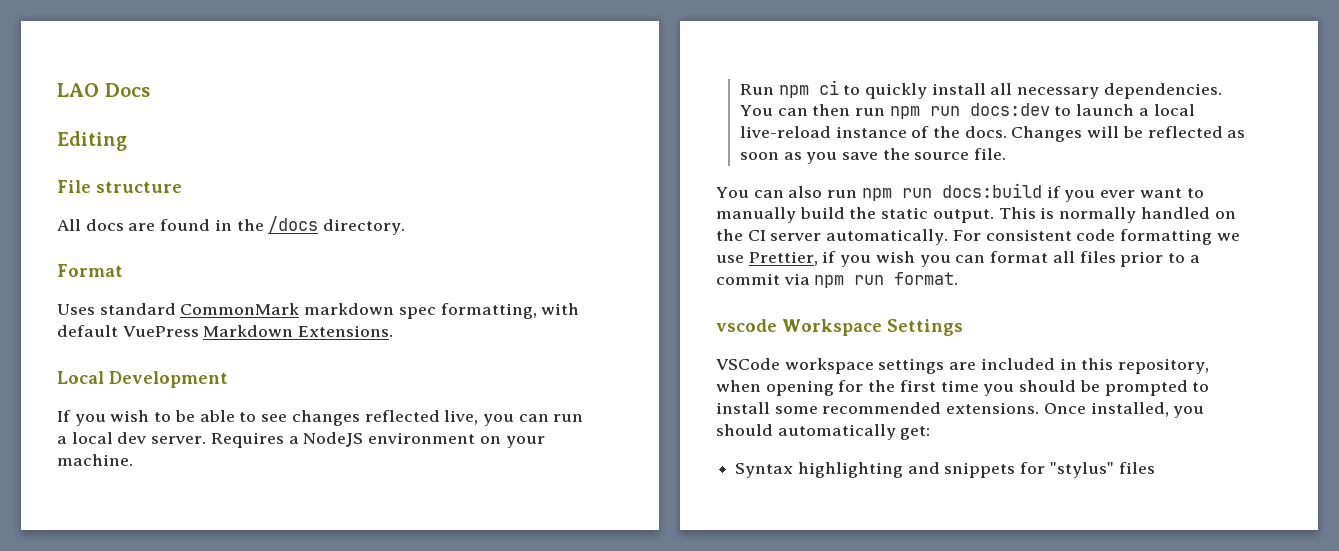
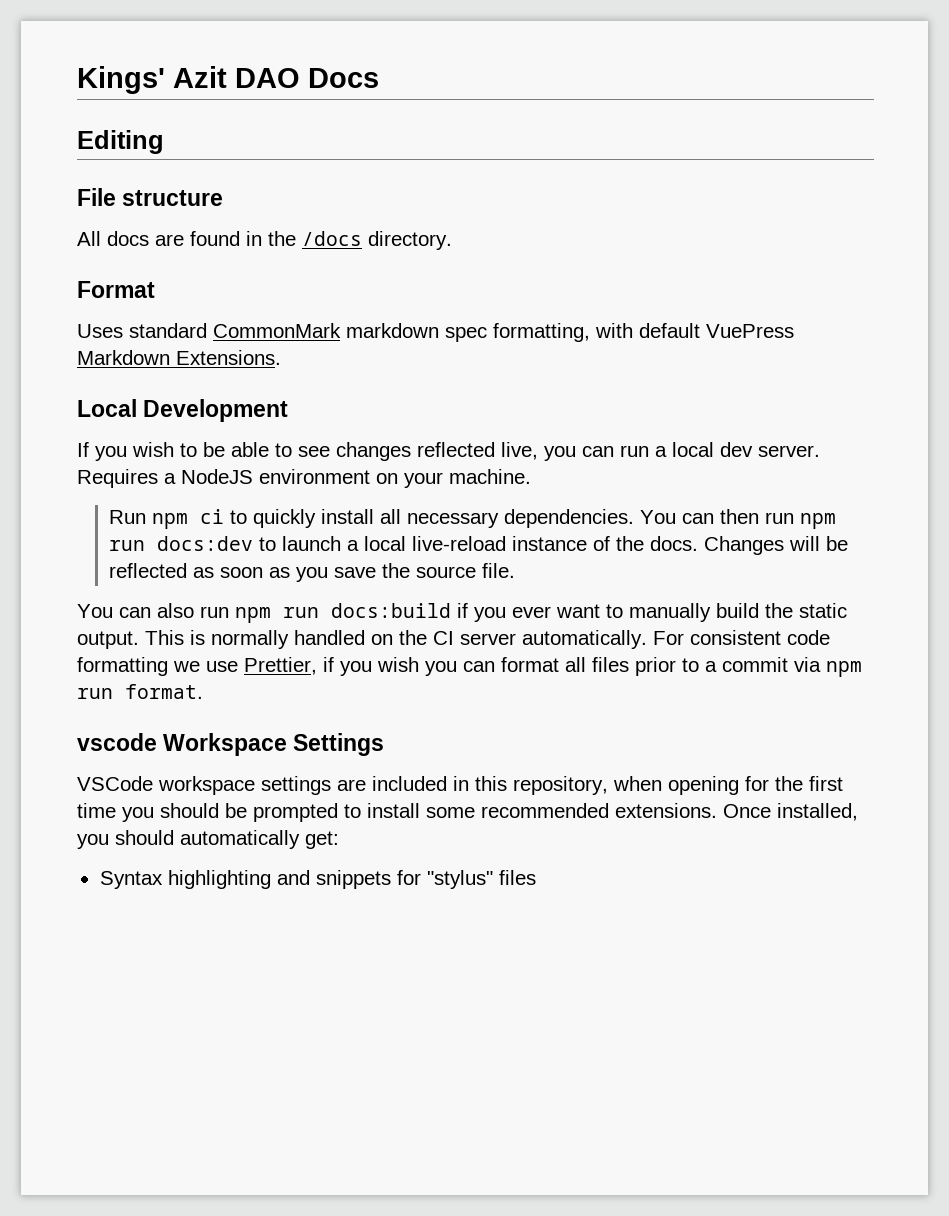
- LAO Docs
+ Kings' Azit DAO Docs

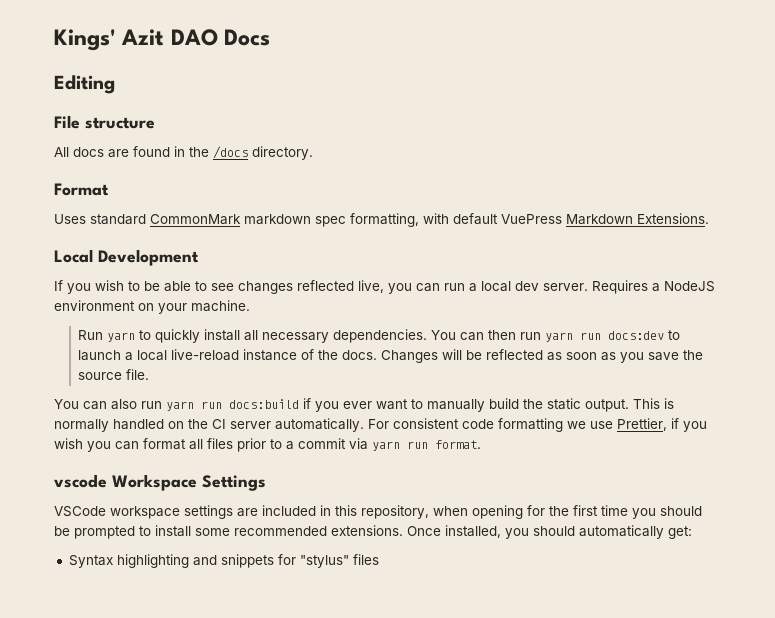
- Run npm ci to quickly install all necessary dependencies.
+ Run yarn to quickly install all necessary dependencies.
- You can then run npm run docs:dev to launch a local live-reload instance of the docs.
+ You can then run yarn run docs:dev to launch a local live-reload instance of the docs.
- You can also run npm run docs:build if you ever want to manually build the static output.
+ You can also run yarn run docs:build if you ever want to manually build the static output.
- For consistent code formatting we use Prettier, if you wish you can format all files prior to a commit via npm run format.
+ For consistent code formatting we use Prettier, if you wish you can format all files prior to a commit via yarn run format.

